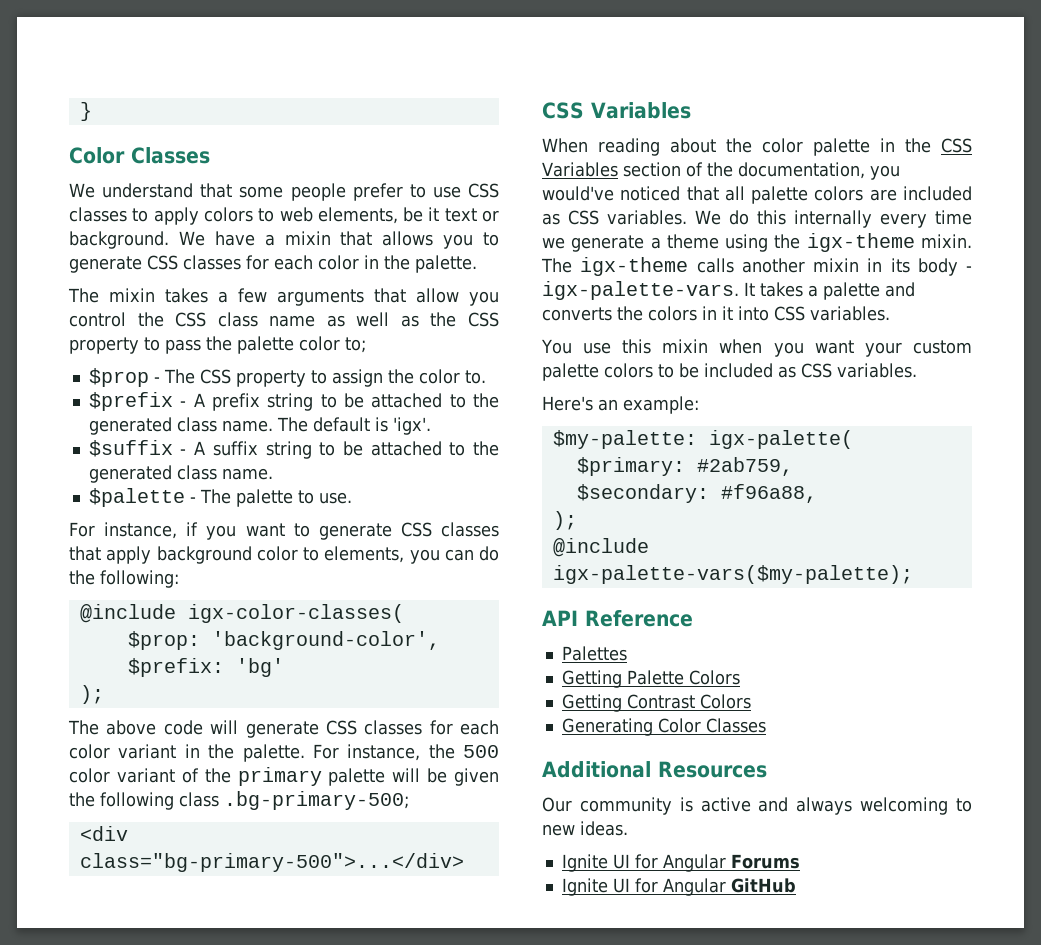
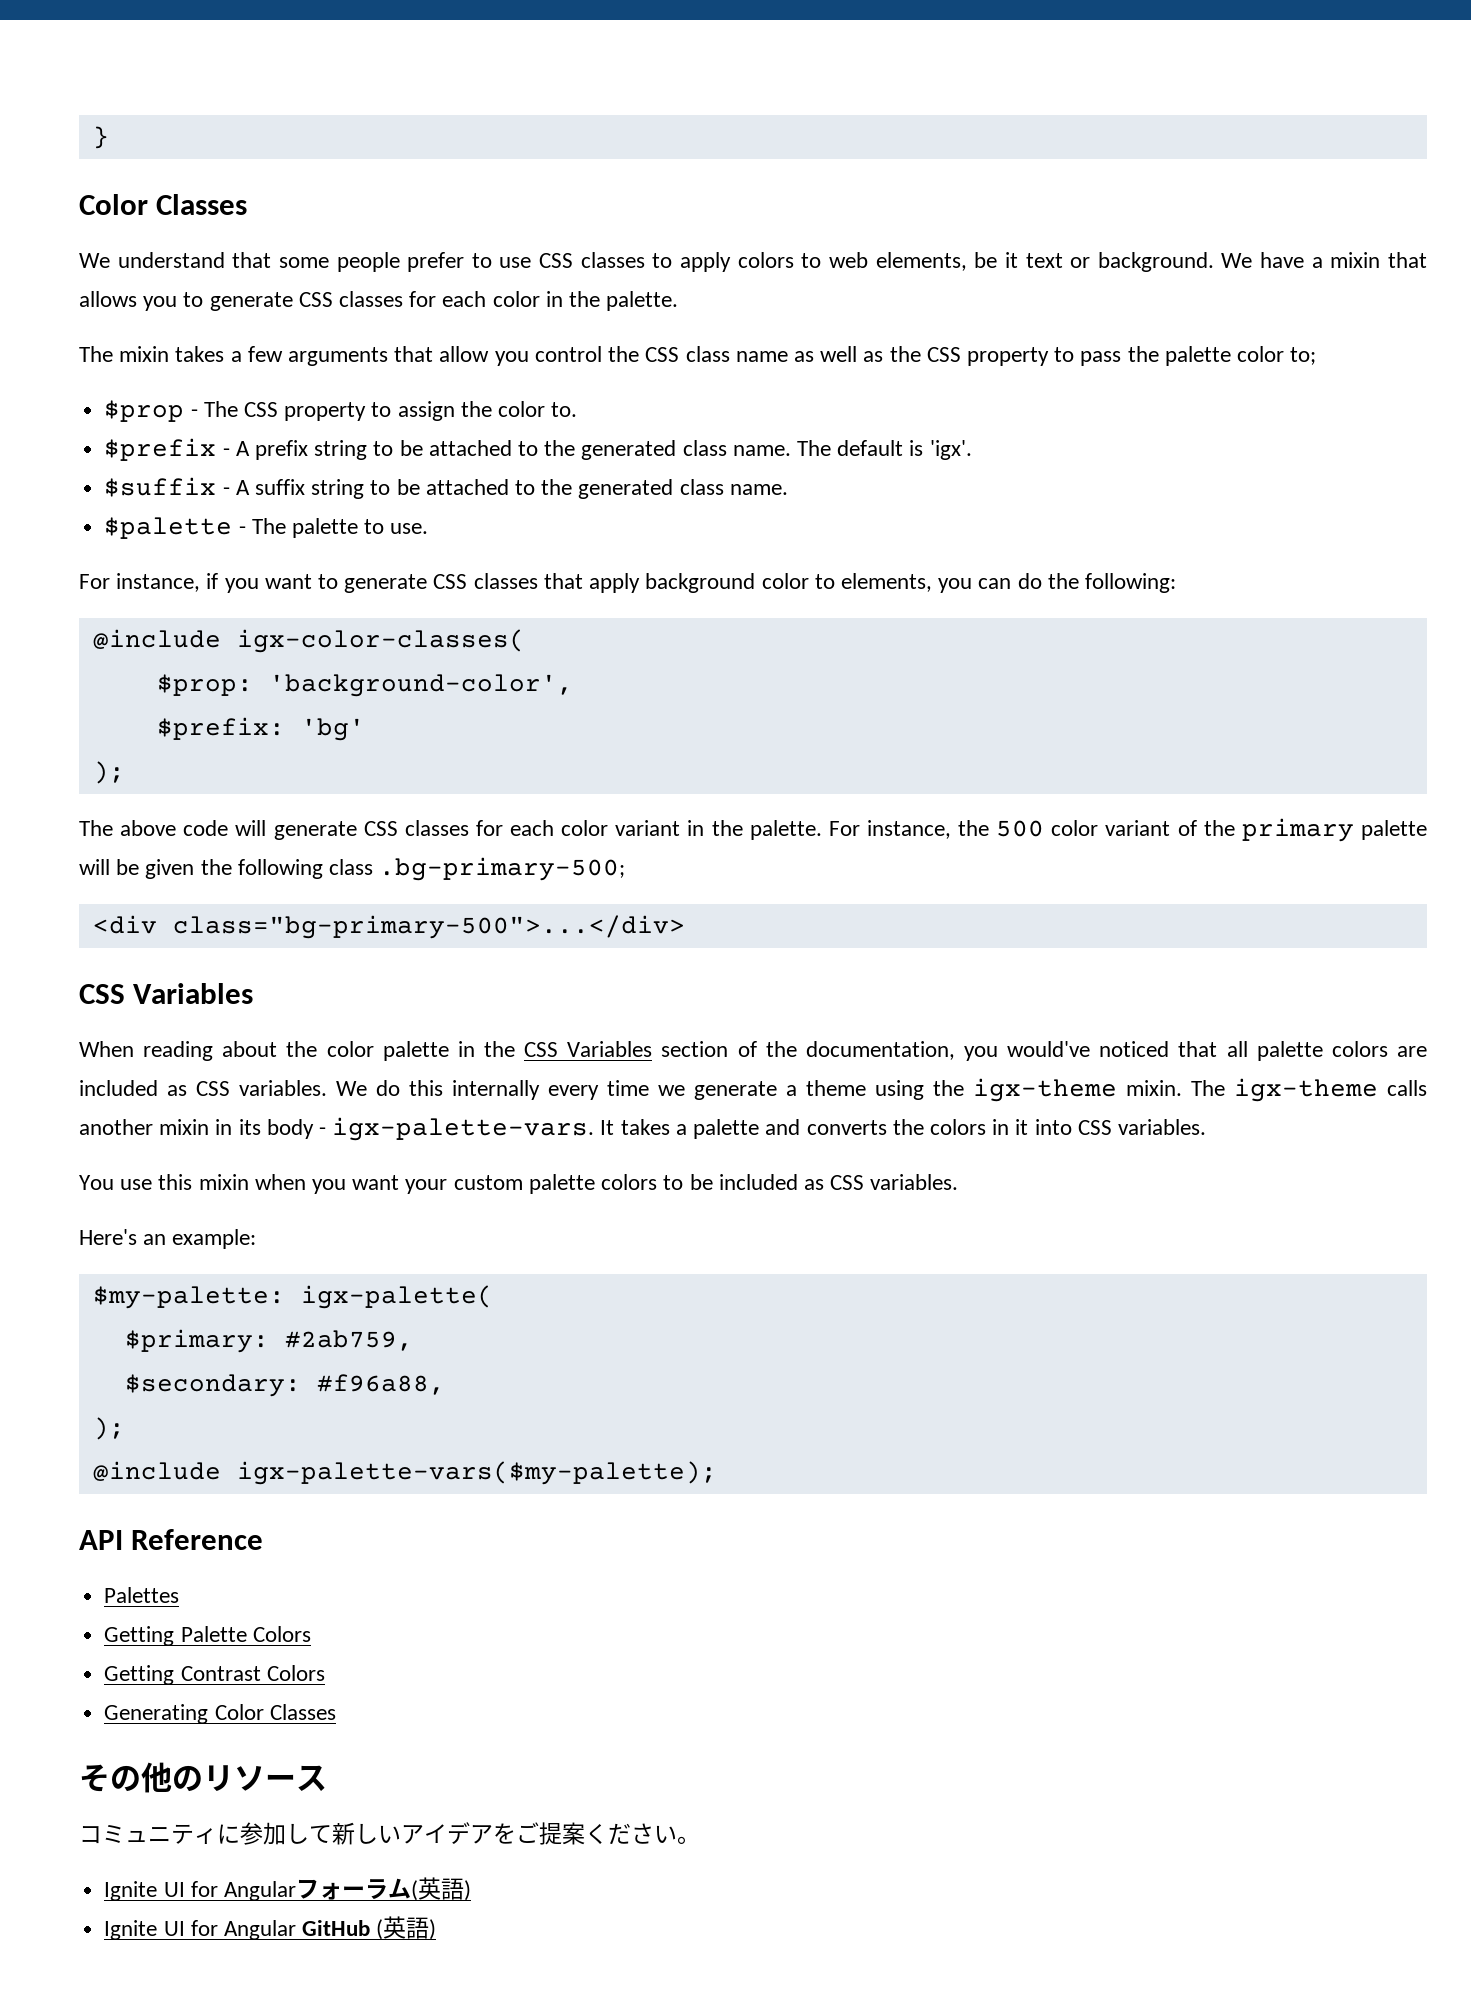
- Additional Resources
- Our community is active and always welcoming to new ideas.
- Ignite UI for Angular Forums
+ その他のリソース
+ コミュニティに参加して新しいアイデアをご提案ください。
+ Ignite UI for Angularフォーラム(英語)
- Ignite UI for Angular GitHub
+ Ignite UI for Angular GitHub (英語)

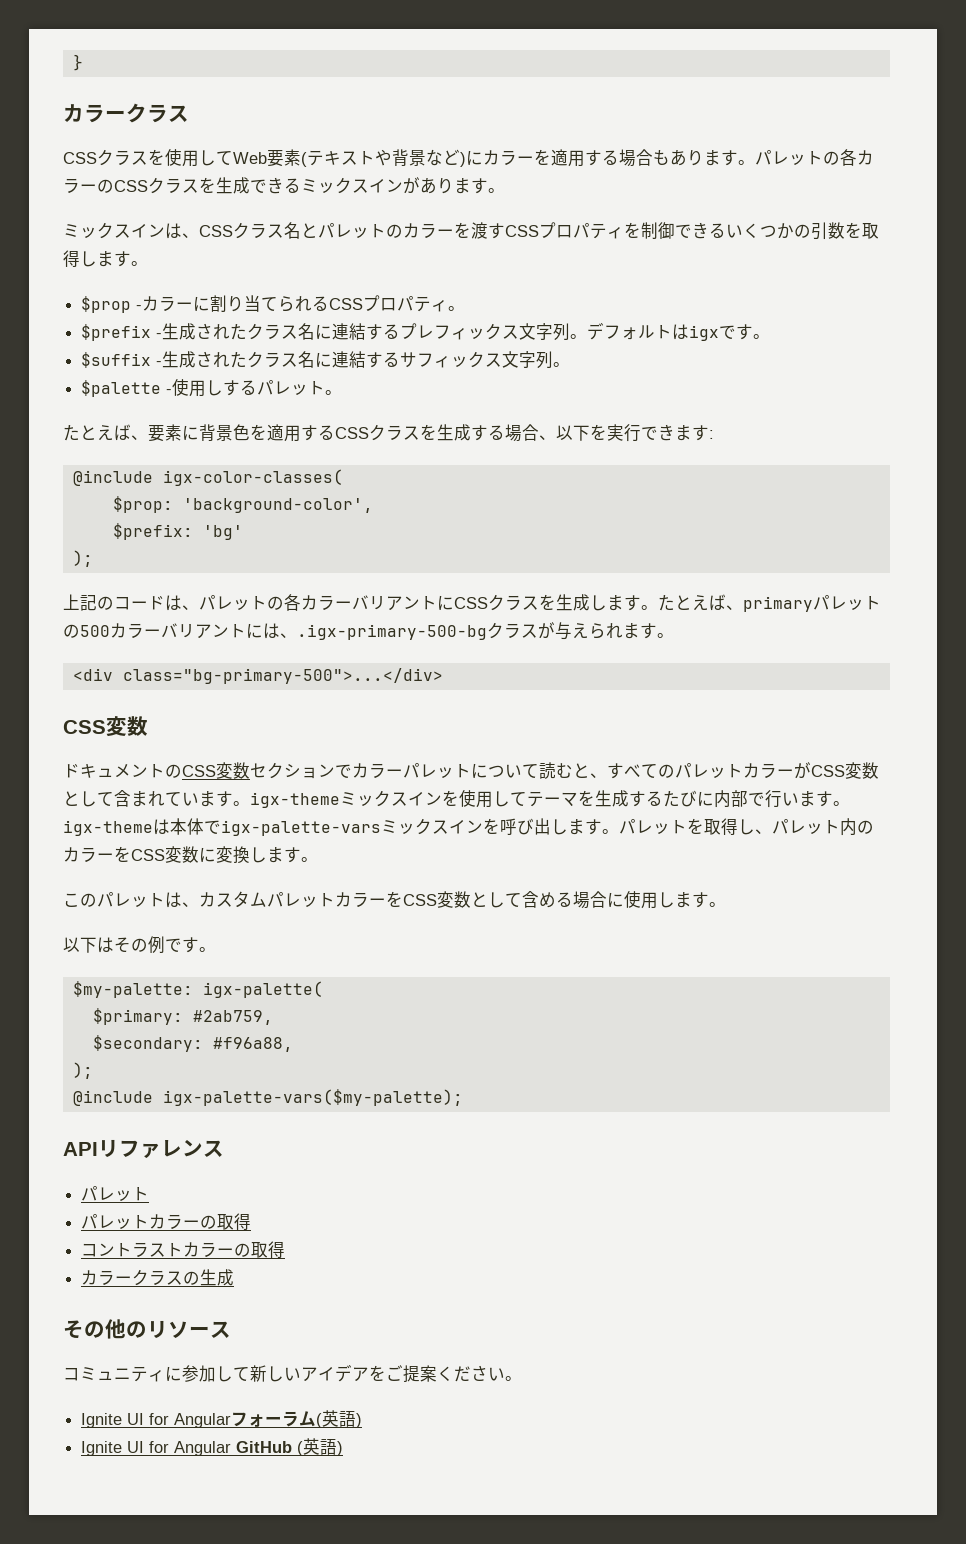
  }
- Color Classes
- We understand that some people prefer to use CSS classes to apply colors to web elements, be it text or background. We have a mixin that allows you to generate CSS classes for each color in the palette.
- The mixin takes a few arguments that allow you control the CSS class name as well as the CSS property to pass the palette color to;
- $prop - The CSS property to assign the color to.
- $prefix - A prefix string to be attached to the generated class name. The default is 'igx'.
- $suffix - A suffix string to be attached to the generated class name.
- $palette - The palette to use.
- For instance, if you want to generate CSS classes that apply background color to elements, you can do the following:
+ カラークラス
+ CSSクラスを使用してWeb要素(テキストや背景など)にカラーを適用する場合もあります。パレットの各カラーのCSSクラスを生成できるミックスインがあります。
+ ミックスインは、CSSクラス名とパレットのカラーを渡すCSSプロパティを制御できるいくつかの引数を取得します。
+ $prop -カラーに割り当てられるCSSプロパティ。
+ $prefix -生成されたクラス名に連結するプレフィックス文字列。デフォルトはigxです。
+ $suffix -生成されたクラス名に連結するサフィックス文字列。
+ $palette -使用しするパレット。
+ たとえば、要素に背景色を適用するCSSクラスを生成する場合、以下を実行できます:
- The above code will generate CSS classes for each color variant in the palette. For instance, the 500 color variant of the primary palette will be given the following class .bg-primary-500;
+ 上記のコードは、パレットの各カラーバリアントにCSSクラスを生成します。たとえば、primaryパレットの500カラーバリアントには、.igx-primary-500-bgクラスが与えられます。
  <div class="bg-primary-500">...</div>
- CSS Variables
- When reading about the color palette in the CSS Variables section of the documentation, you would've noticed that all palette colors are included as CSS variables. We do this internally every time we generate a theme using the igx-theme mixin. The igx-theme calls another mixin in its body - igx-palette-vars. It takes a palette and converts the colors in it into CSS variables.
- You use this mixin when you want your custom palette colors to be included as CSS variables.
- Here's an example:
+ CSS変数
+ ドキュメントのCSS変数セクションでカラーパレットについて読むと、すべてのパレットカラーがCSS変数として含まれています。igx-themeミックスインを使用してテーマを生成するたびに内部で行います。igx-themeは本体でigx-palette-varsミックスインを呼び出します。パレットを取得し、パレット内のカラーをCSS変数に変換します。
+ このパレットは、カスタムパレットカラーをCSS変数として含める場合に使用します。
+ 以下はその例です。
- API Reference
- Palettes
- Getting Palette Colors
- Getting Contrast Colors
- Generating Color Classes
+ APIリファレンス
+ パレット
+ パレットカラーの取得
+ コントラストカラーの取得
+ カラークラスの生成

